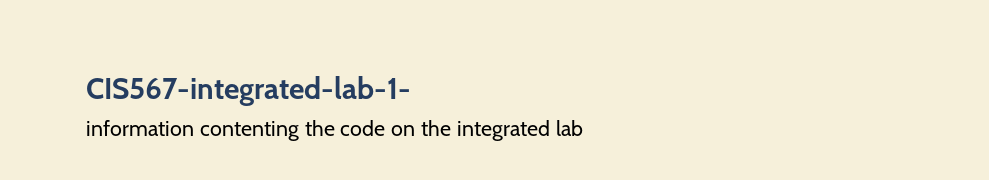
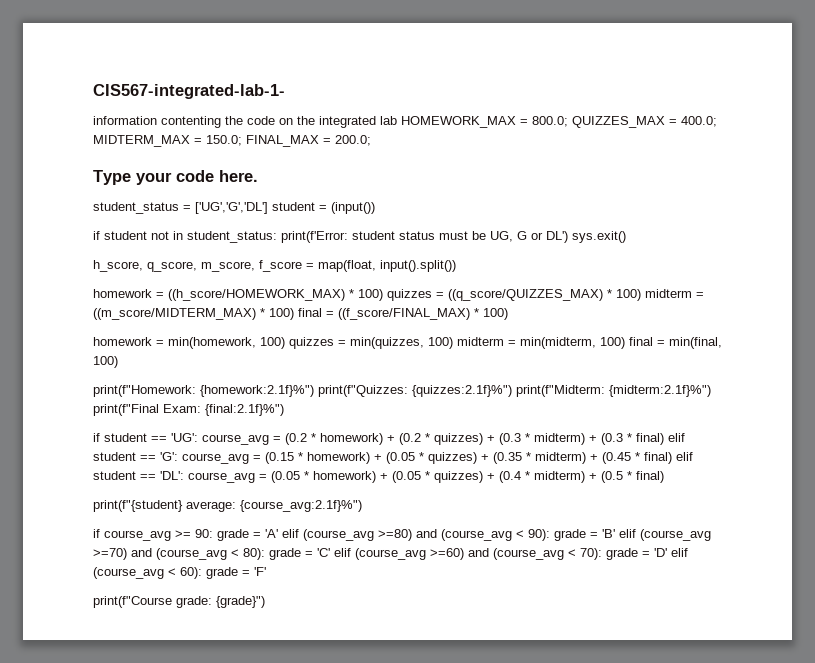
- information contenting the code on the integrated lab
+ information contenting the code on the integrated lab HOMEWORK_MAX = 800.0; QUIZZES_MAX = 400.0; MIDTERM_MAX = 150.0; FINAL_MAX = 200.0;
+ Type your code here.
+ student_status = ['UG','G','DL'] student = (input())
+ if student not in student_status: print(f'Error: student status must be UG, G or DL') sys.exit()
+ h_score, q_score, m_score, f_score = map(float, input().split())
+ homework = ((h_score/HOMEWORK_MAX) * 100) quizzes = ((q_score/QUIZZES_MAX) * 100) midterm = ((m_score/MIDTERM_MAX) * 100) final = ((f_score/FINAL_MAX) * 100)
+ homework = min(homework, 100) quizzes = min(quizzes, 100) midterm = min(midterm, 100) final = min(final, 100)
+ print(f"Homework: {homework:2.1f}%") print(f"Quizzes: {quizzes:2.1f}%") print(f"Midterm: {midterm:2.1f}%") print(f"Final Exam: {final:2.1f}%")
+ if student == 'UG': course_avg = (0.2 * homework) + (0.2 * quizzes) + (0.3 * midterm) + (0.3 * final) elif student == 'G': course_avg = (0.15 * homework) + (0.05 * quizzes) + (0.35 * midterm) + (0.45 * final) elif student == 'DL': course_avg = (0.05 * homework) + (0.05 * quizzes) + (0.4 * midterm) + (0.5 * final)
+ print(f"{student} average: {course_avg:2.1f}%")
+ if course_avg >= 90: grade = 'A' elif (course_avg >=80) and (course_avg < 90): grade = 'B' elif (course_avg >=70) and (course_avg < 80): grade = 'C' elif (course_avg >=60) and (course_avg < 70): grade = 'D' elif (course_avg < 60): grade = 'F'
+ print(f"Course grade: {grade}")

